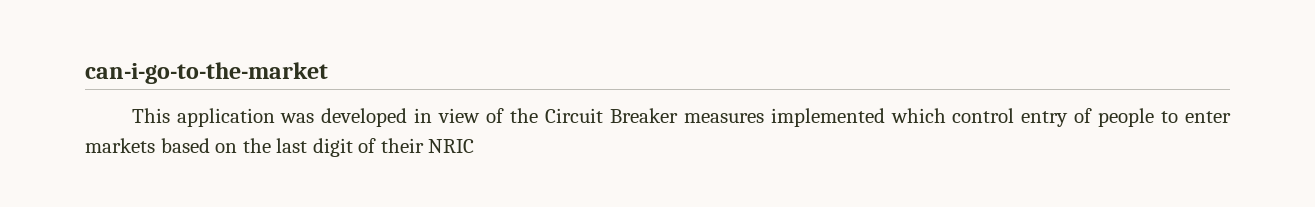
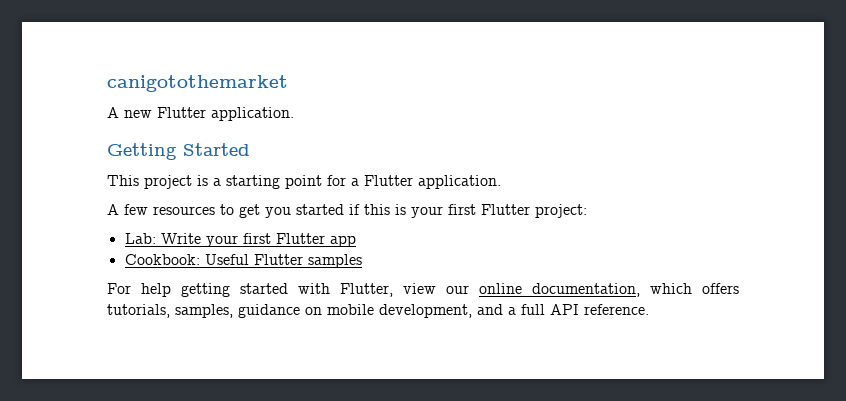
- can-i-go-to-the-market
- This application was developed in view of the Circuit Breaker measures implemented which control entry of people to enter markets based on the last digit of their NRIC
+ canigotothemarket
+ A new Flutter application.
+ Getting Started
+ This project is a starting point for a Flutter application.
+ A few resources to get you started if this is your first Flutter project:
+ Lab: Write your first Flutter app
+ Cookbook: Useful Flutter samples
+ For help getting started with Flutter, view our online documentation, which offers tutorials, samples, guidance on mobile development, and a full API reference.

